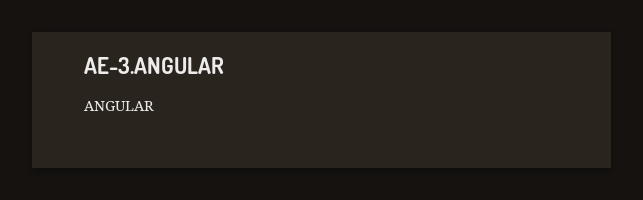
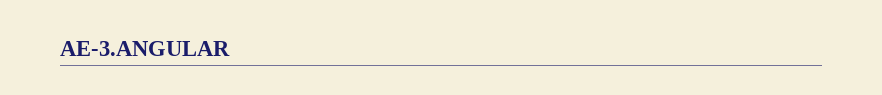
- ANGULAR

